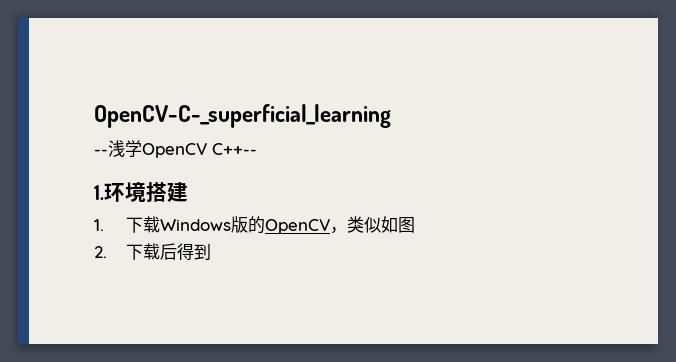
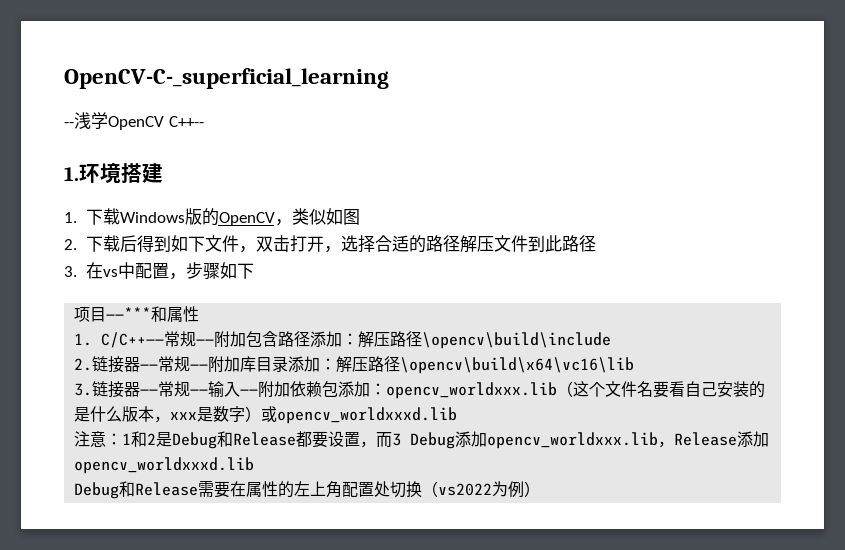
- 2.下载后得到
+ 2.下载后得到如下文件，双击打开，选择合适的路径解压文件到此路径
+ 3.在vs中配置，步骤如下
+ 项目——***和属性
+ 1. C/C++——常规——附加包含路径添加：解压路径\opencv\build\include
+ 2.链接器——常规——附加库目录添加：解压路径\opencv\build\x64\vc16\lib
+ 3.链接器——常规——输入——附加依赖包添加：opencv_worldxxx.lib（这个文件名要看自己安装的是什么版本，xxx是数字）或opencv_worldxxxd.lib
+ 注意：1和2是Debug和Release都要设置，而3 Debug添加opencv_worldxxx.lib，Release添加opencv_worldxxxd.lib
+ Debug和Release需要在属性的左上角配置处切换（vs2022为例）

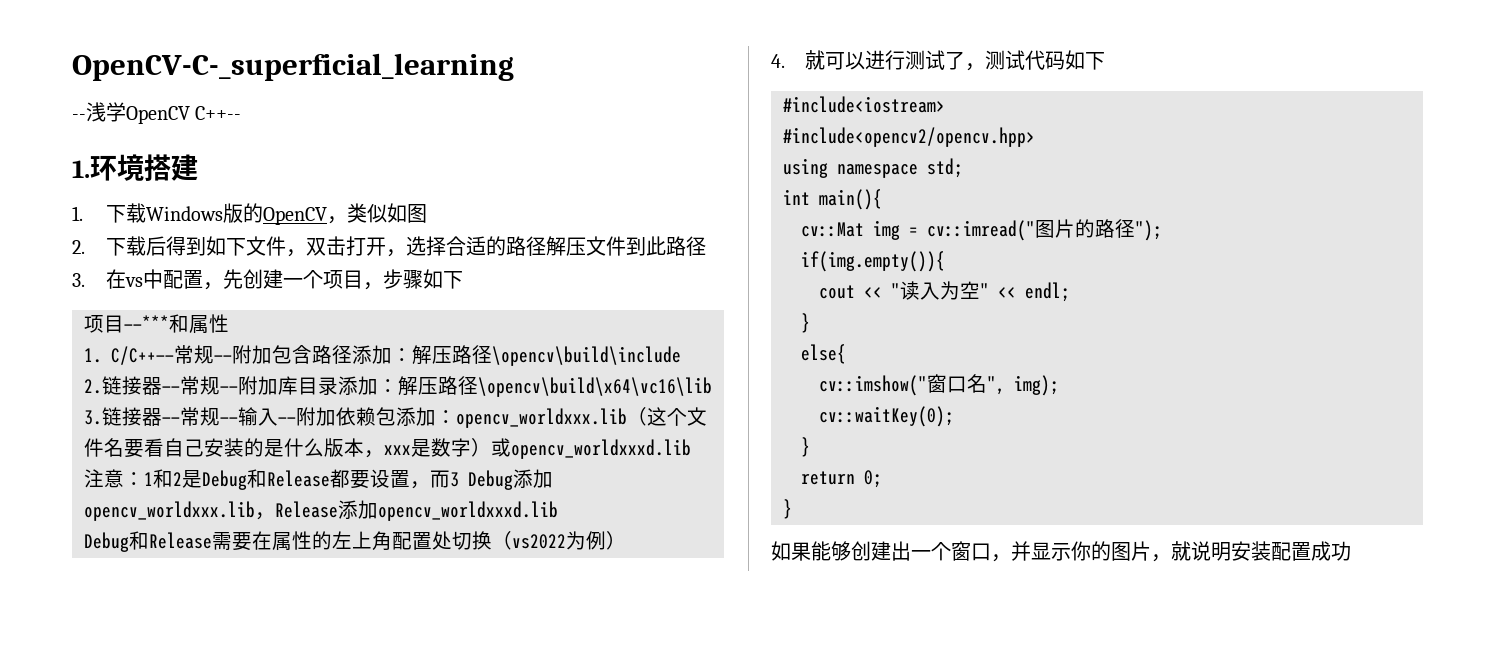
- 3.在vs中配置，步骤如下
+ 3.在vs中配置，先创建一个项目，步骤如下
+ 4.就可以进行测试了，测试代码如下
+ #include<iostream>
+ #include<opencv2/opencv.hpp>
+ using namespace std;
+ int main(){
+ cv::Mat img = cv::imread("图片的路径");
+ if(img.empty()){
+ cout << "读入为空" << endl;
+ }
+ else{
+ cv::imshow("窗口名", img);
+ cv::waitKey(0);
+ }
+ return 0;
+ }
+ 如果能够创建出一个窗口，并显示你的图片，就说明安装配置成功

